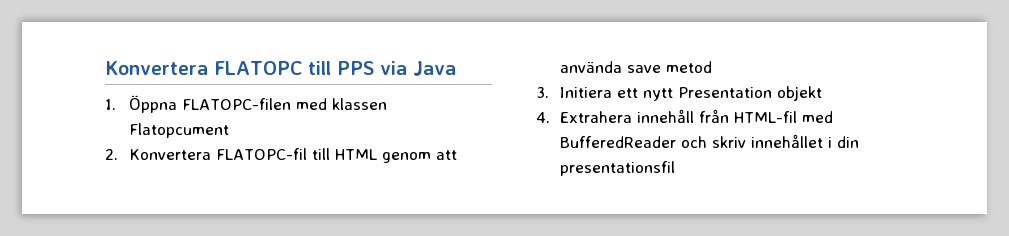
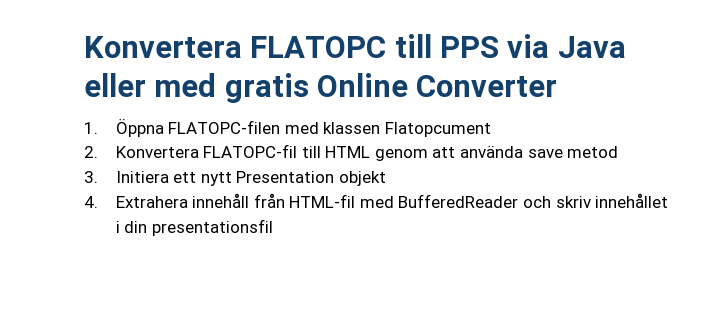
- Konvertera FLATOPC till PPS via Java
+ Konvertera FLATOPC till PPS via Java eller med gratis Online Converter

